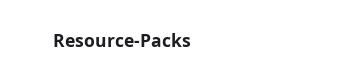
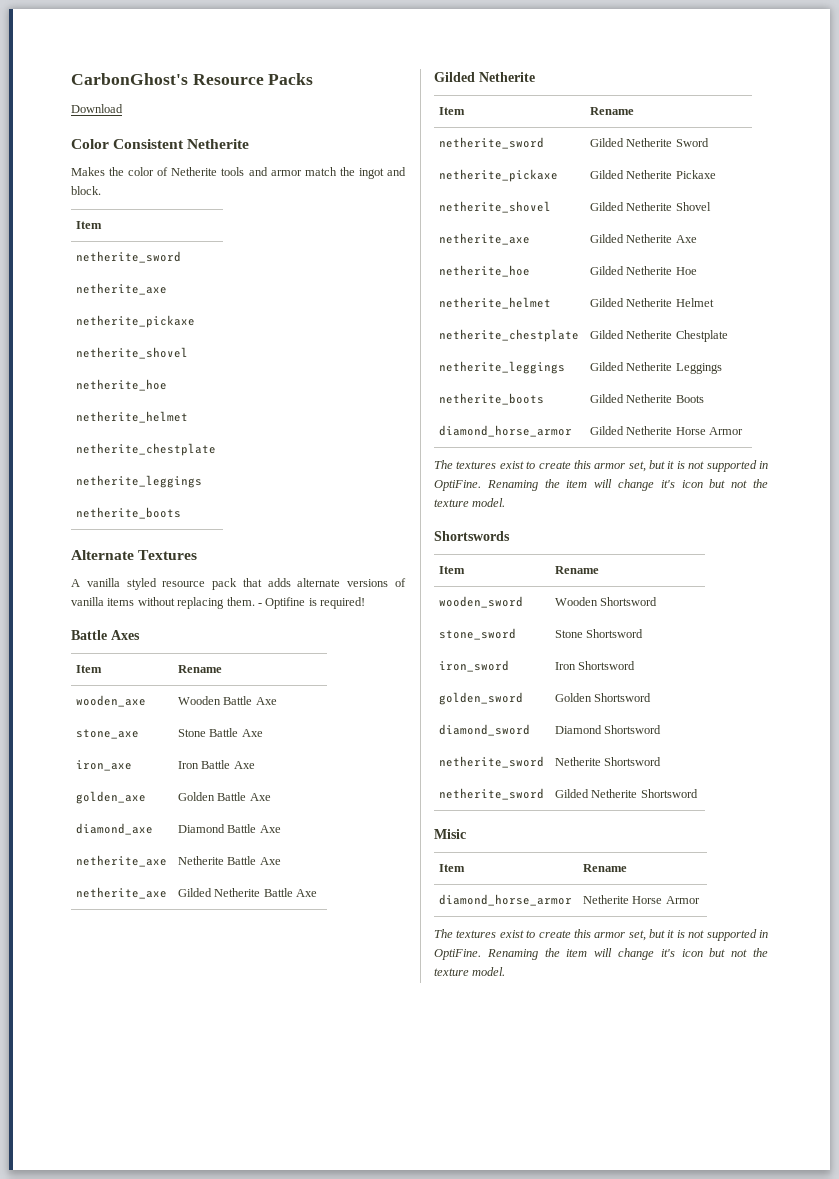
- Resource-Packs
+ CarbonGhost's Resource Packs
+ Download
+ Color Consistent Netherite
+ Makes the color of Netherite tools and armor match the ingot and block.
+ Item
+ netherite_sword
+ netherite_axe
+ netherite_pickaxe
+ netherite_shovel
+ netherite_hoe
+ netherite_helmet
+ netherite_chestplate
+ netherite_leggings
+ netherite_boots
+ Alternate Textures
+ A vanilla styled resource pack that adds alternate versions of vanilla items without replacing them. - Optifine is required!
+ Battle Axes
+ Item | Rename
+ wooden_axe | Wooden Battle Axe
+ stone_axe | Stone Battle Axe
+ iron_axe | Iron Battle Axe
+ golden_axe | Golden Battle Axe
+ diamond_axe | Diamond Battle Axe
+ netherite_axe | Netherite Battle Axe
+ netherite_axe | Gilded Netherite Battle Axe
+ Gilded Netherite
+ Item | Rename
+ netherite_sword | Gilded Netherite Sword
+ netherite_pickaxe | Gilded Netherite Pickaxe
+ netherite_shovel | Gilded Netherite Shovel
+ netherite_axe | Gilded Netherite Axe
+ netherite_hoe | Gilded Netherite Hoe
+ netherite_helmet | Gilded Netherite Helmet
+ netherite_chestplate | Gilded Netherite Chestplate
+ netherite_leggings | Gilded Netherite Leggings
+ netherite_boots | Gilded Netherite Boots
+ diamond_horse_armor | Gilded Netherite Horse Armor
+ The textures exist to create this armor set, but it is not supported in OptiFine. Renaming the item will change it's icon but not the texture model.
+ Shortswords
+ Item | Rename
+ wooden_sword | Wooden Shortsword
+ stone_sword | Stone Shortsword
+ iron_sword | Iron Shortsword
+ golden_sword | Golden Shortsword
+ diamond_sword | Diamond Shortsword
+ netherite_sword | Netherite Shortsword
+ netherite_sword | Gilded Netherite Shortsword
+ Misic
+ Item | Rename
+ diamond_horse_armor | Netherite Horse Armor
+ The textures exist to create this armor set, but it is not supported in OptiFine. Renaming the item will change it's icon but not the texture model.

